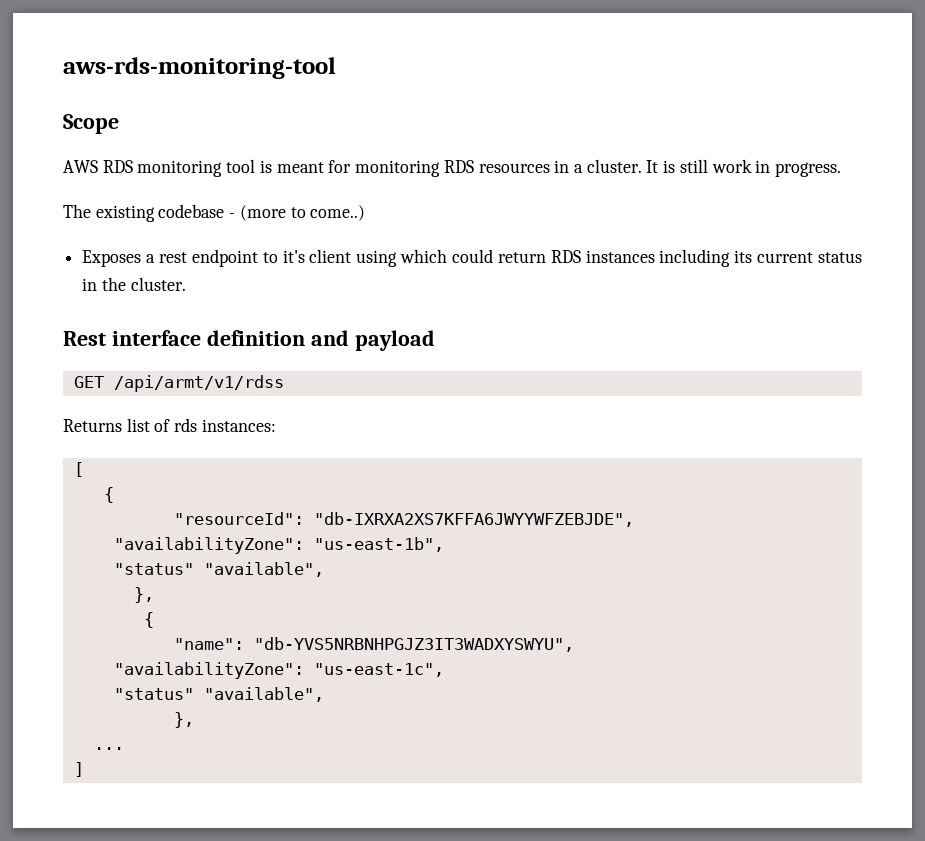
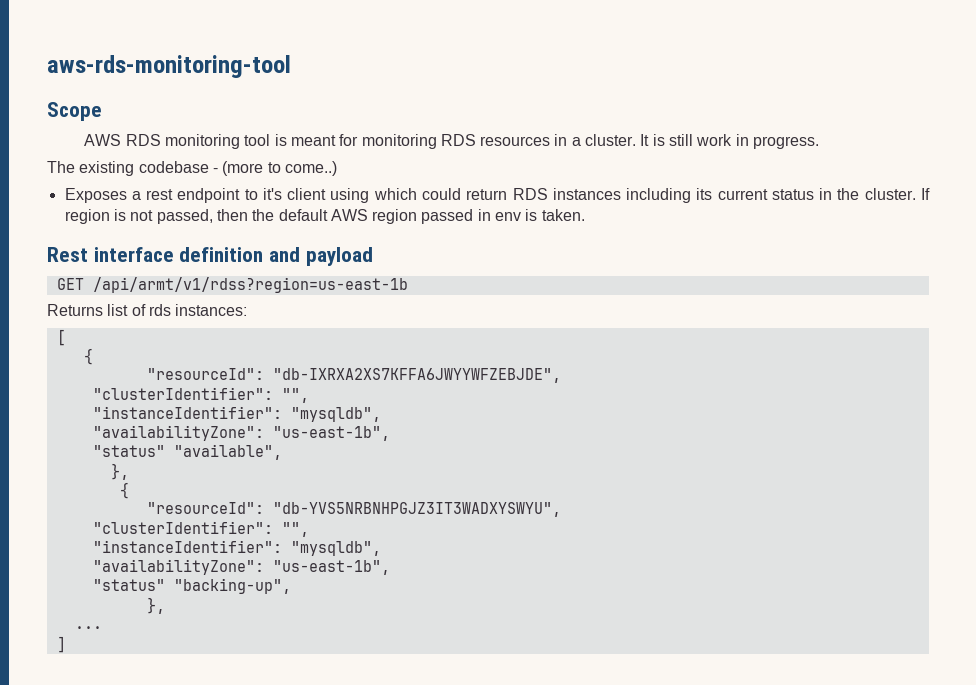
+ If region is not passed, then the default AWS region passed in env is taken.
- GET /api/armt/v1/rdss
+ GET /api/armt/v1/rdss?region=us-east-1b
  "resourceId": "db-IXRXA2XS7KFFA6JWYYWFZEBJDE",
+ "clusterIdentifier": "",
+ "instanceIdentifier": "mysqldb",
- "name": "db-YVS5NRBNHPGJZ3IT3WADXYSWYU",
- "availabilityZone": "us-east-1c",
- "status" "available",
+ "resourceId": "db-YVS5NRBNHPGJZ3IT3WADXYSWYU",
+ "clusterIdentifier": "",
+ "instanceIdentifier": "mysqldb",
+ "availabilityZone": "us-east-1b",
+ "status" "backing-up",

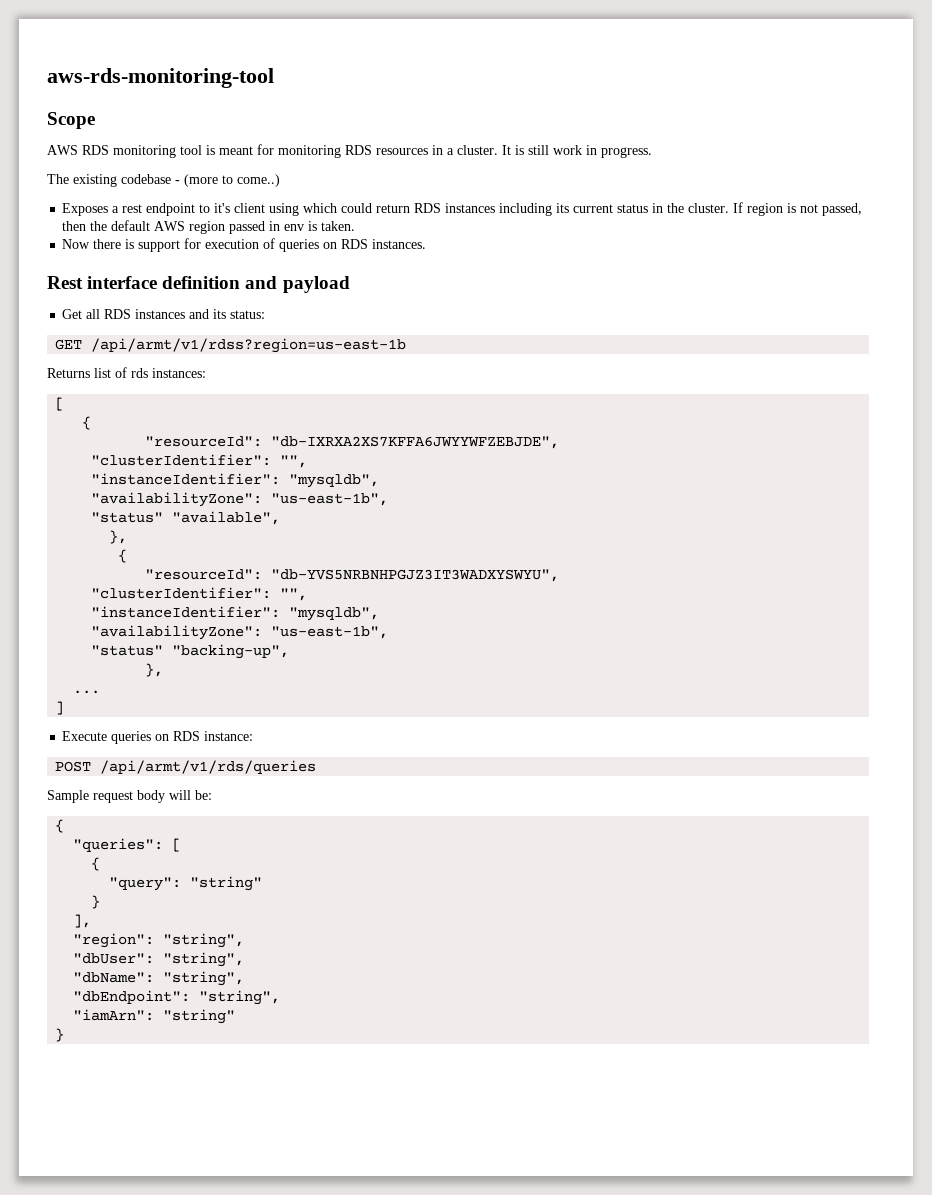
+ Now there is support for execution of queries on RDS instances.
+ Get all RDS instances and its status:
+ Execute queries on RDS instance:
+ POST /api/armt/v1/rds/queries
+ Sample request body will be:
+ {
+ "queries": [
+ {
+ "query": "string"
+ }
+ ],
+ "region": "string",
+ "dbUser": "string",
+ "dbName": "string",
+ "dbEndpoint": "string",
+ "iamArn": "string"
+ }

